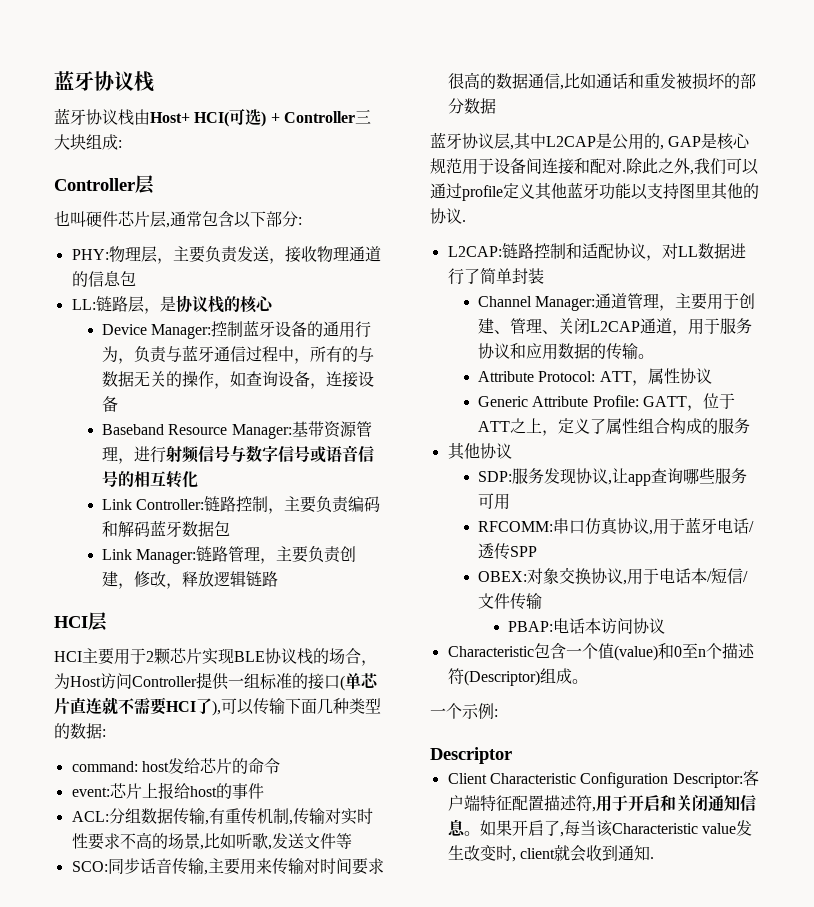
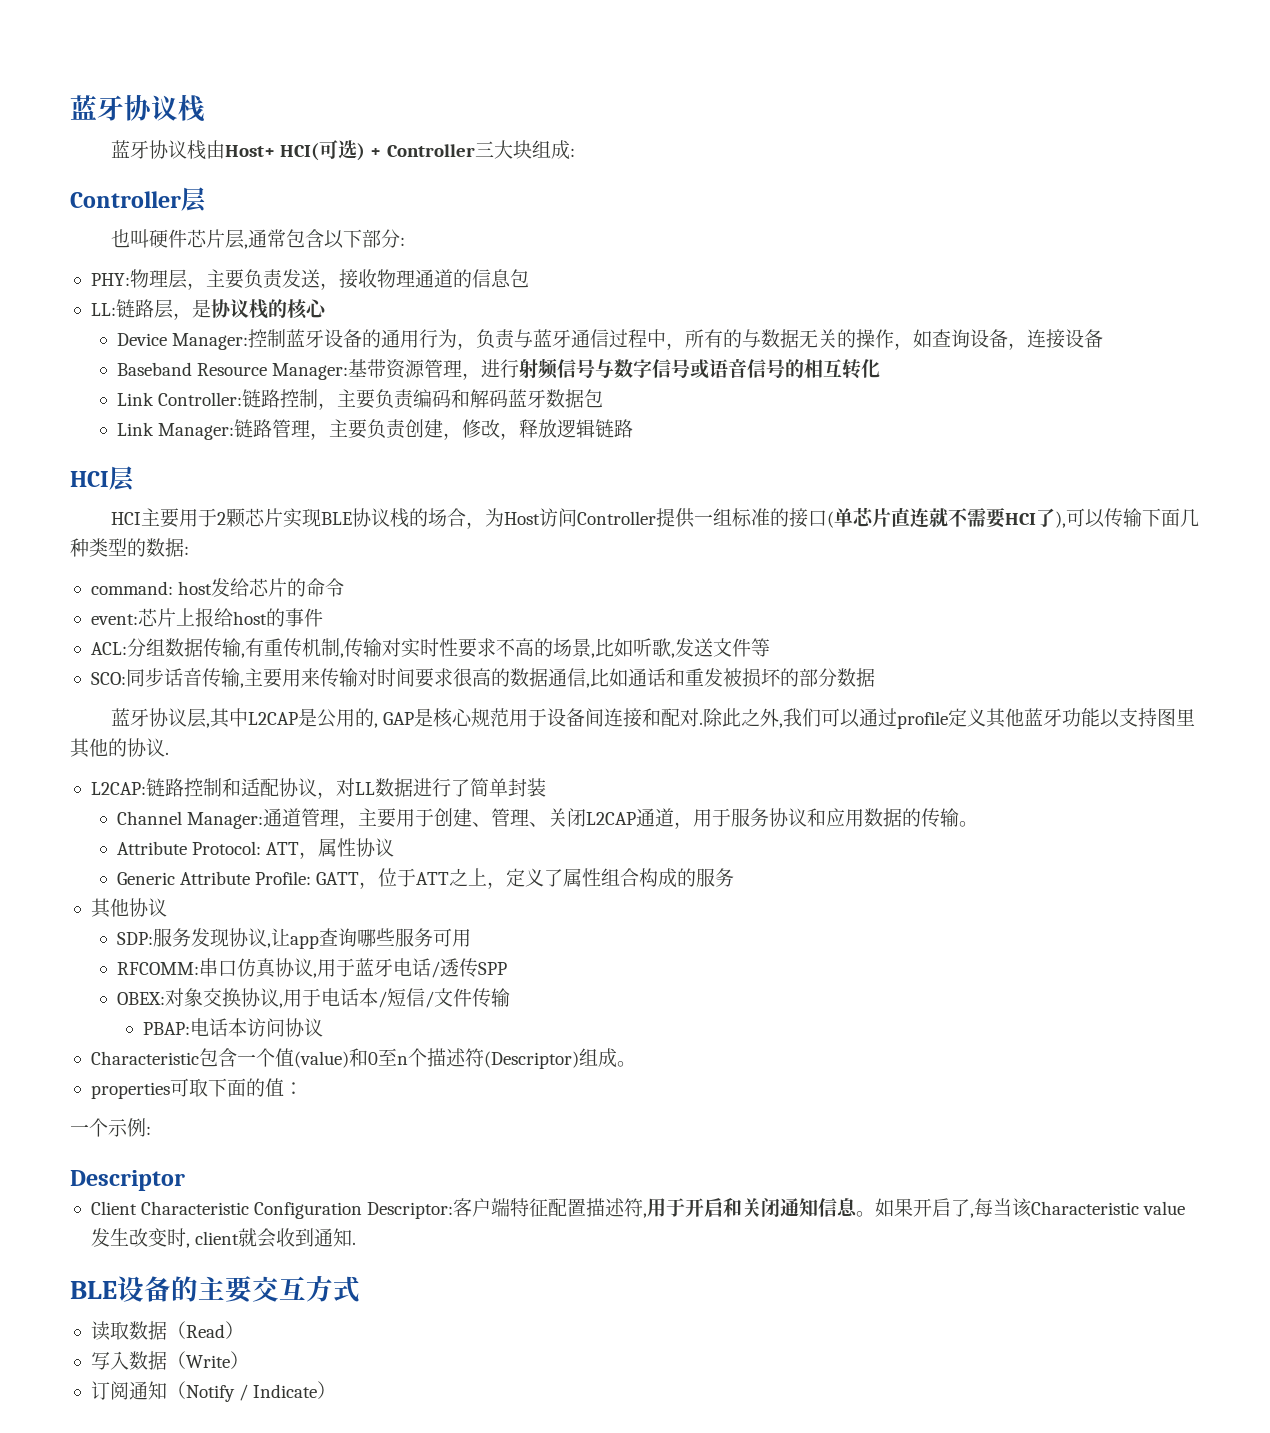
+ properties可取下面的值：
+ BLE设备的主要交互方式
+ 读取数据（Read）
+ 写入数据（Write）
+ 订阅通知（Notify / Indicate）

